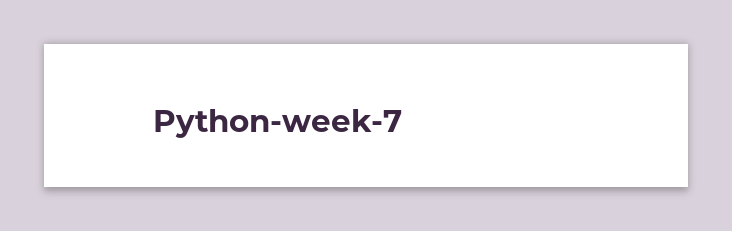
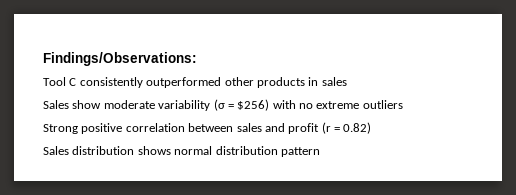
- Python-week-7
+ Findings/Observations:
+ Tool C consistently outperformed other products in sales
+ Sales show moderate variability (σ = $256) with no extreme outliers
+ Strong positive correlation between sales and profit (r = 0.82)
+ Sales distribution shows normal distribution pattern

